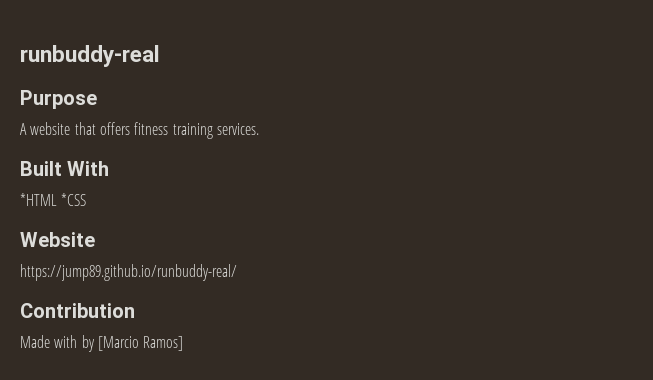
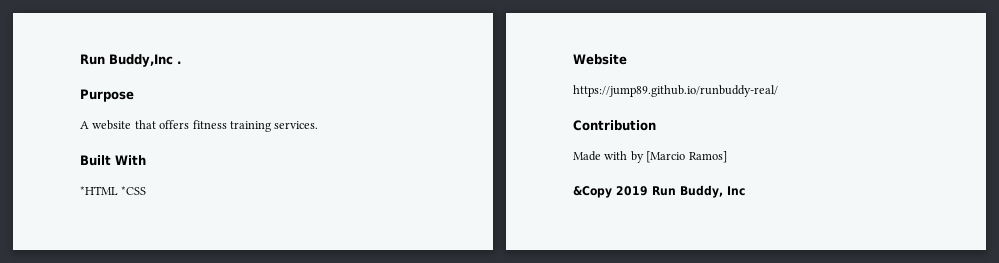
- runbuddy-real
+ Run Buddy,Inc .
+ &Copy 2019 Run Buddy, Inc

